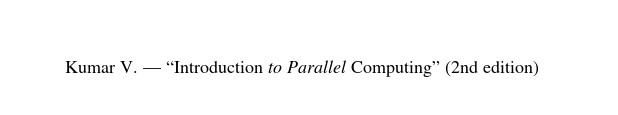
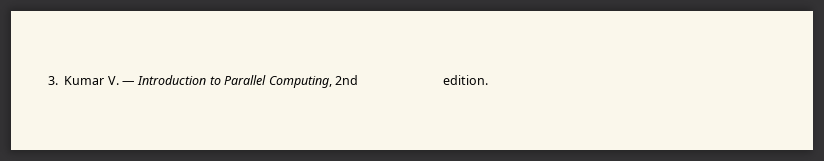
- Kumar V. — “Introduction to Parallel Computing” (2nd edition)
+ 3. Kumar V. — Introduction to Parallel Computing, 2nd edition.

